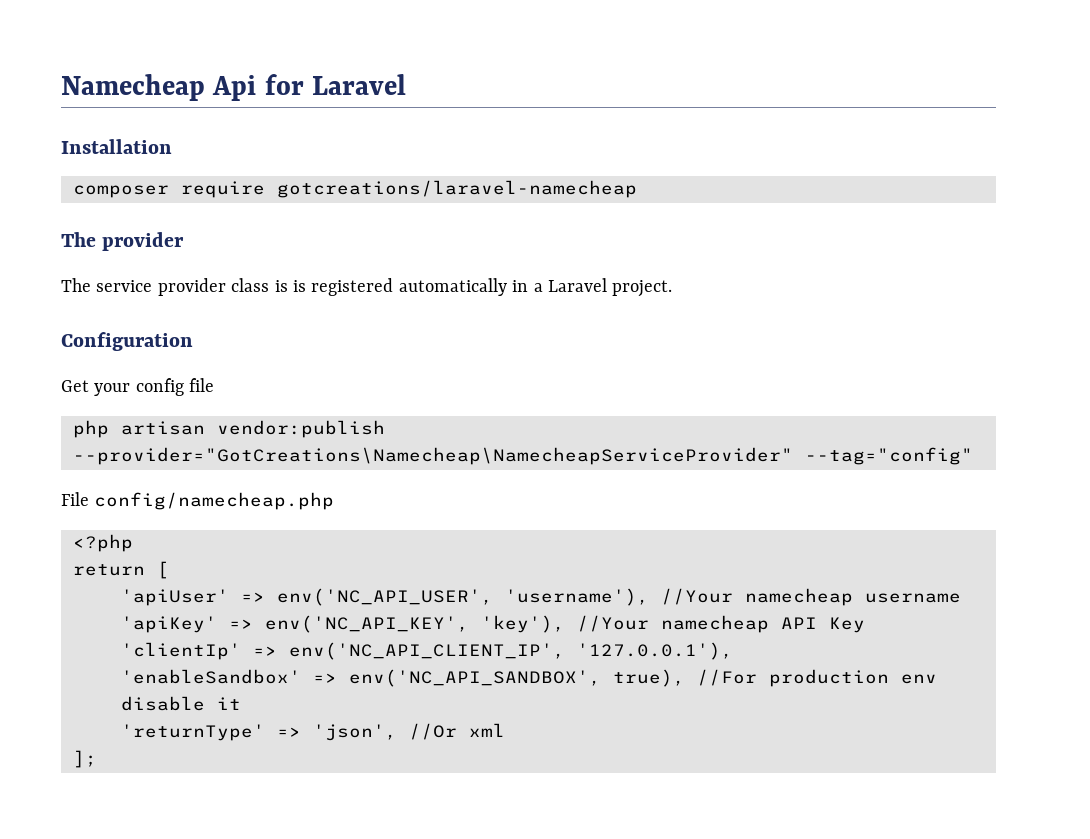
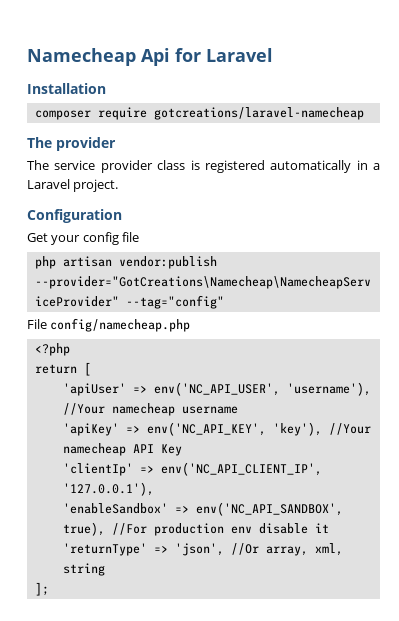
- The service provider class is is registered automatically in a Laravel project.
+ The service provider class is registered automatically in a Laravel project.
- 'returnType' => 'json', //Or xml
+ 'returnType' => 'json', //Or array, xml, string

